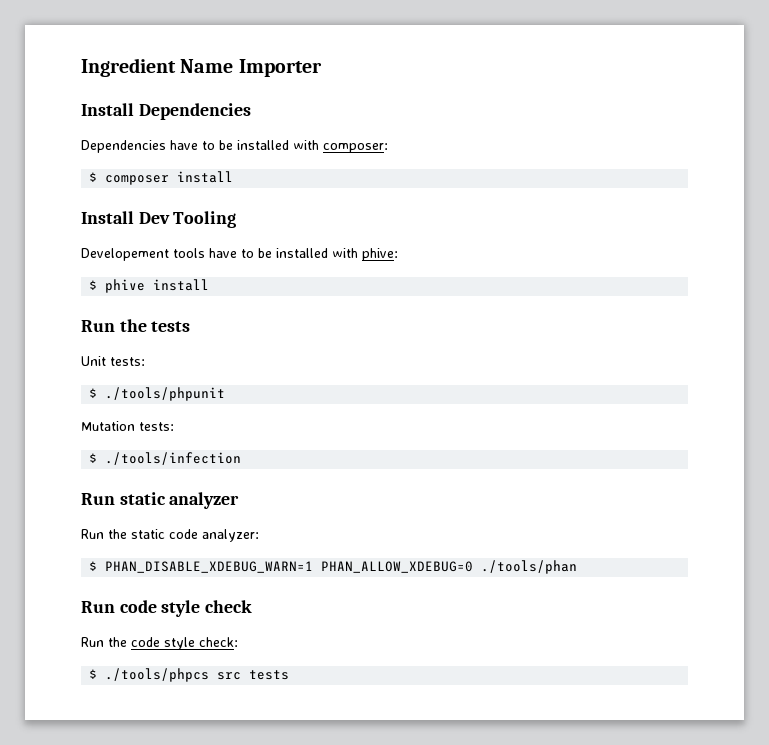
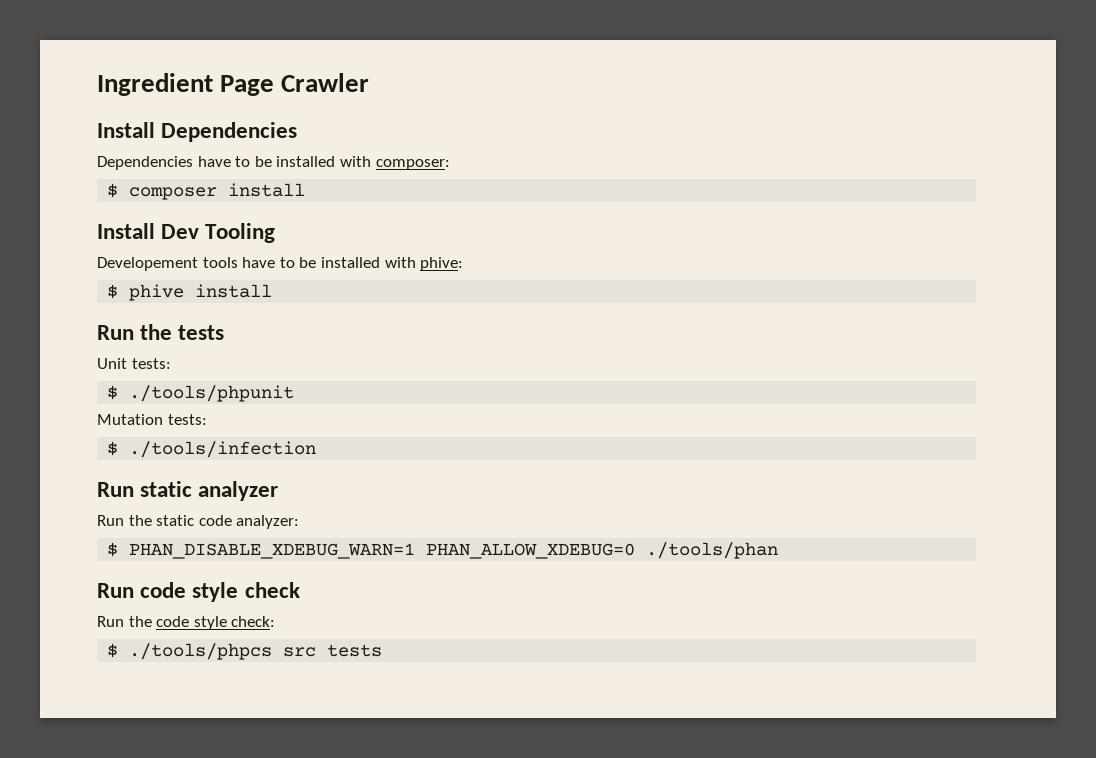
- Ingredient Name Importer
+ Ingredient Page Crawler

